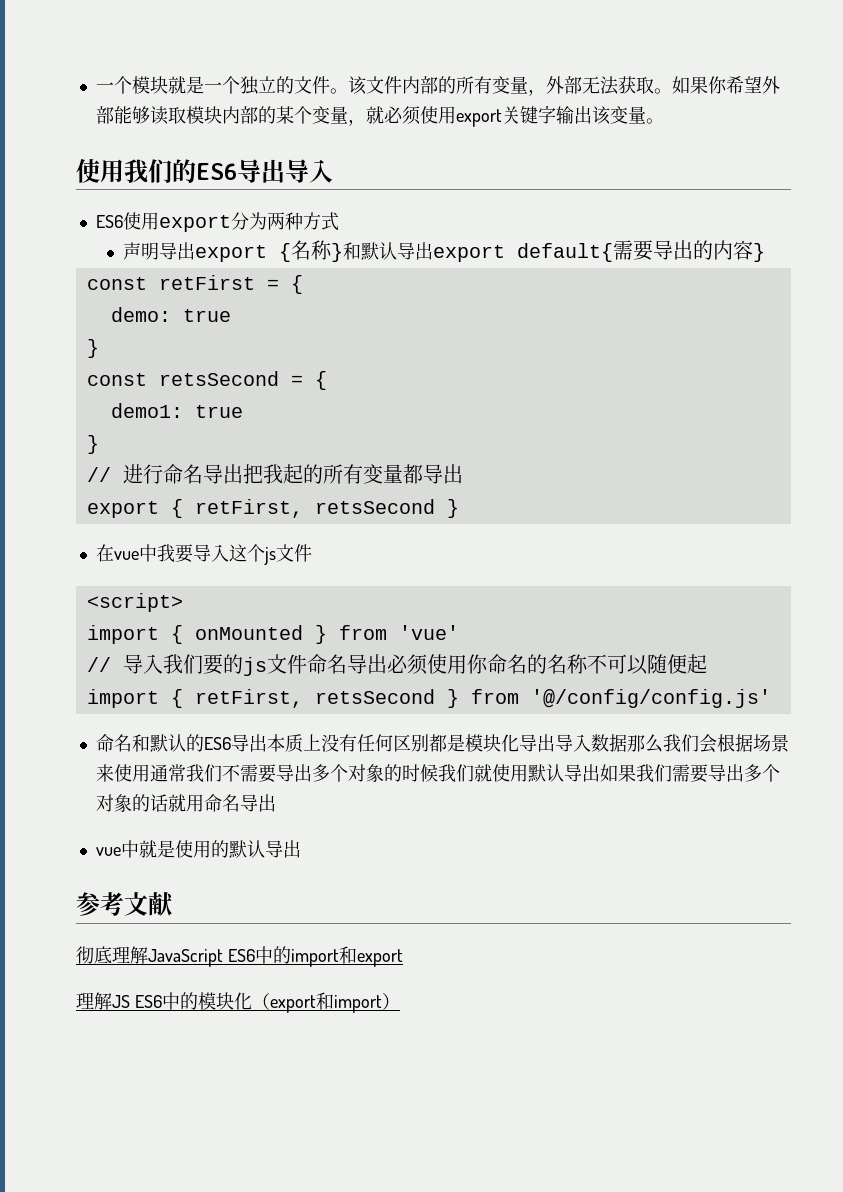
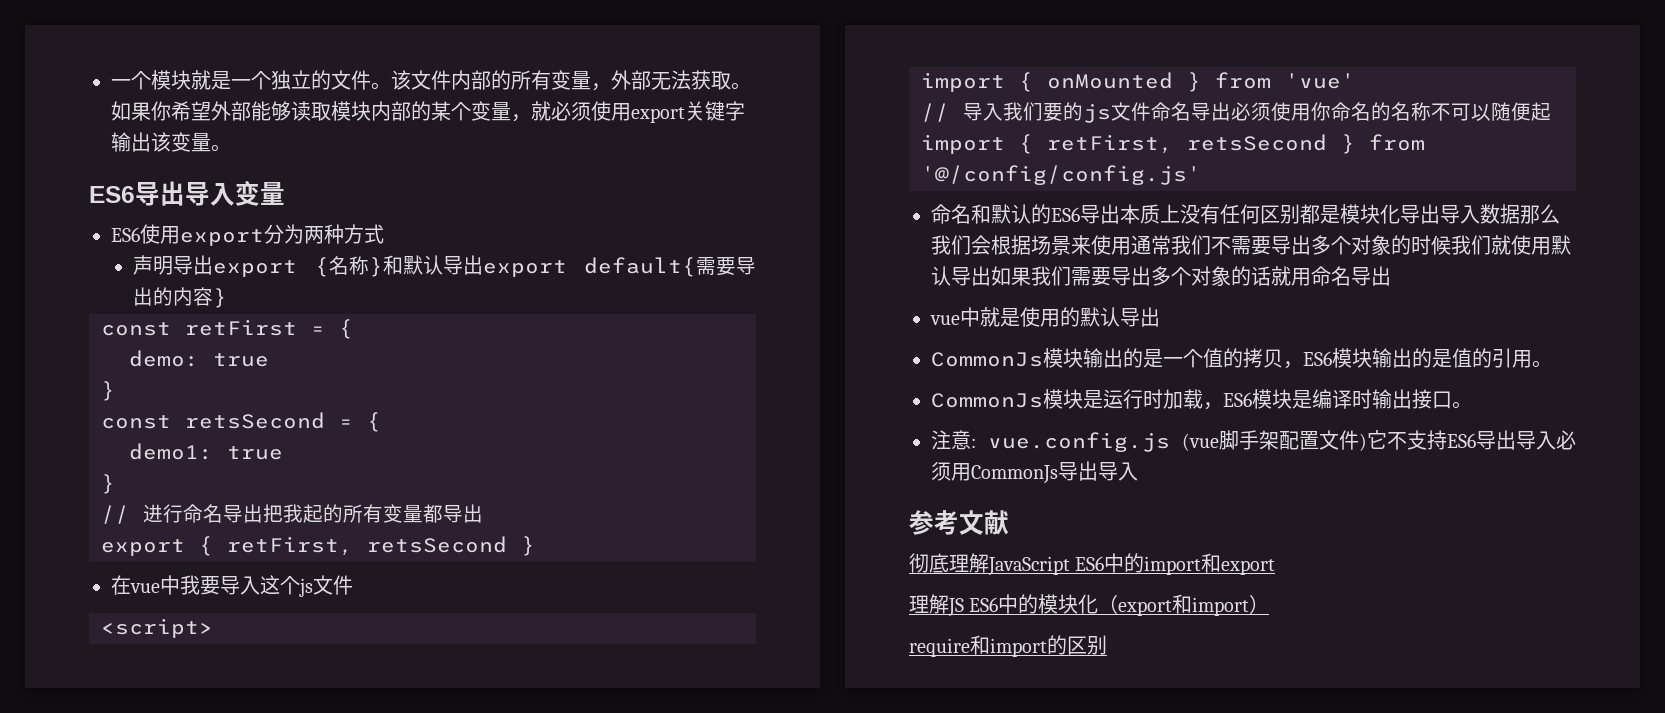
- 使用我们的ES6导出导入
+ ES6导出导入变量
+ CommonJs模块输出的是一个值的拷贝，ES6模块输出的是值的引用。
+ CommonJs模块是运行时加载，ES6模块是编译时输出接口。
+ 注意: vue.config.js (vue脚手架配置文件)它不支持ES6导出导入必须用CommonJs导出导入
+ require和import的区别

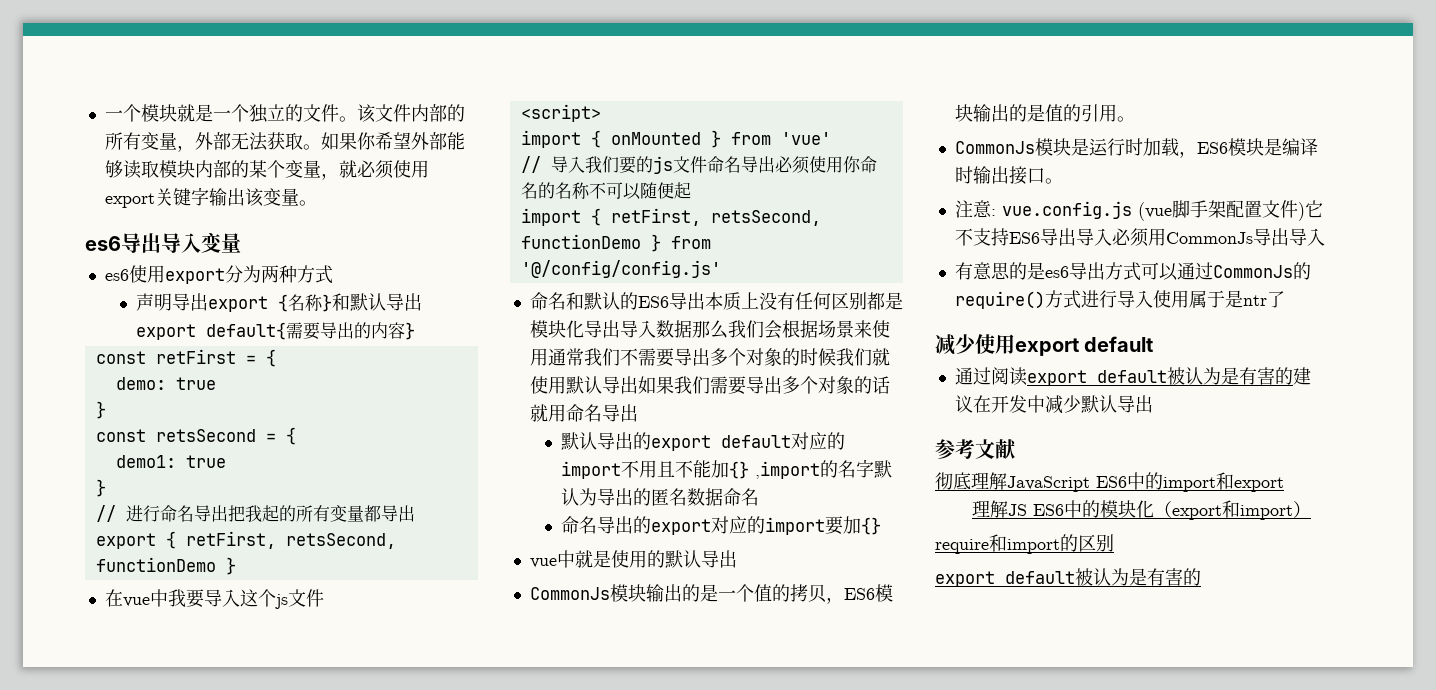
- ES6导出导入变量
+ es6导出导入变量
- ES6使用export分为两种方式
+ es6使用export分为两种方式
- export { retFirst, retsSecond }
+ export { retFirst, retsSecond, functionDemo }
- import { retFirst, retsSecond } from '@/config/config.js'
+ import { retFirst, retsSecond, functionDemo } from '@/config/config.js'
+ 默认导出的export default对应的import不用且不能加{} ,import的名字默认为导出的匿名数据命名
+ 命名导出的export对应的import要加{}
+ 有意思的是es6导出方式可以通过CommonJs的require()方式进行导入使用属于是ntr了
+ 减少使用export default
+ 通过阅读export default被认为是有害的建议在开发中减少默认导出
  require和import的区别
+ export default被认为是有害的

